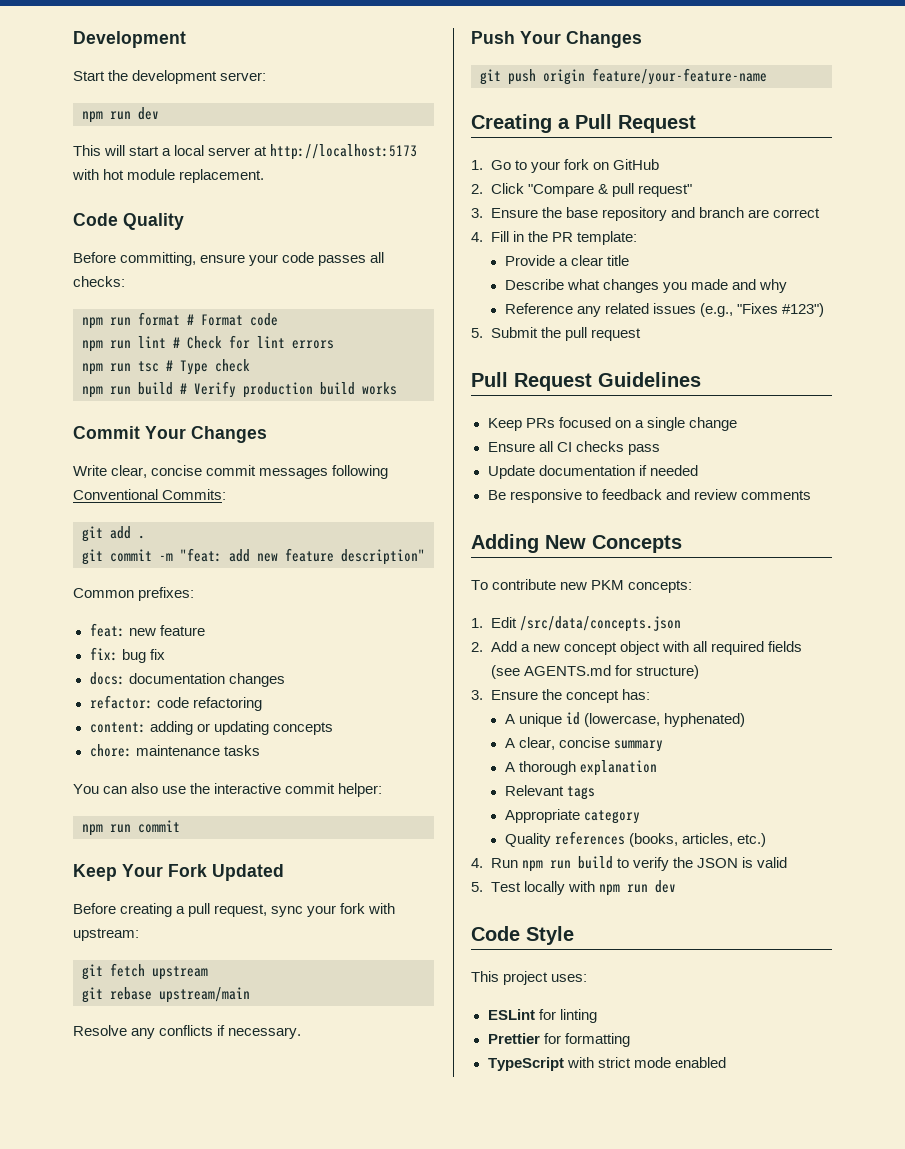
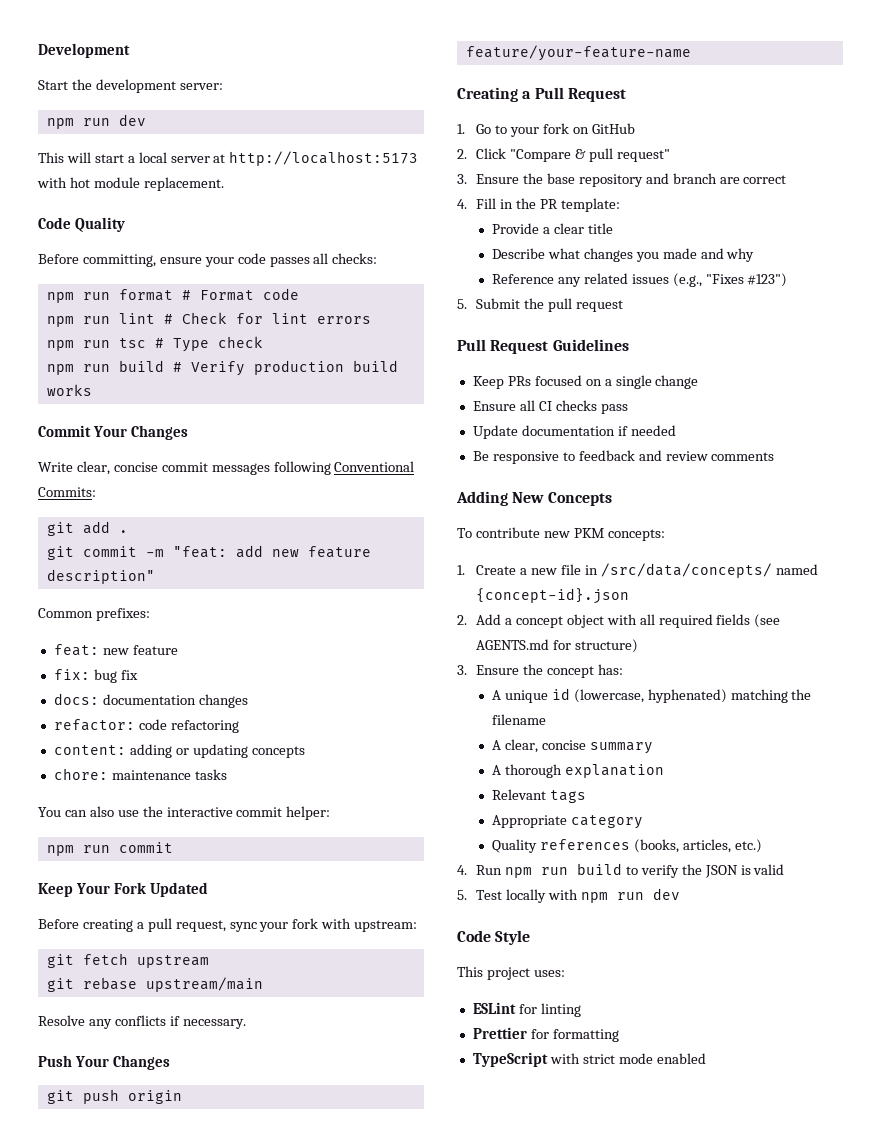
- 1. Edit /src/data/concepts.json
+ 1. Create a new file in /src/data/concepts/ named {concept-id}.json
- 2. Add a new concept object with all required fields (see AGENTS.md for structure)
+ 2. Add a concept object with all required fields (see AGENTS.md for structure)
- A unique id (lowercase, hyphenated)
+ A unique id (lowercase, hyphenated) matching the filename

